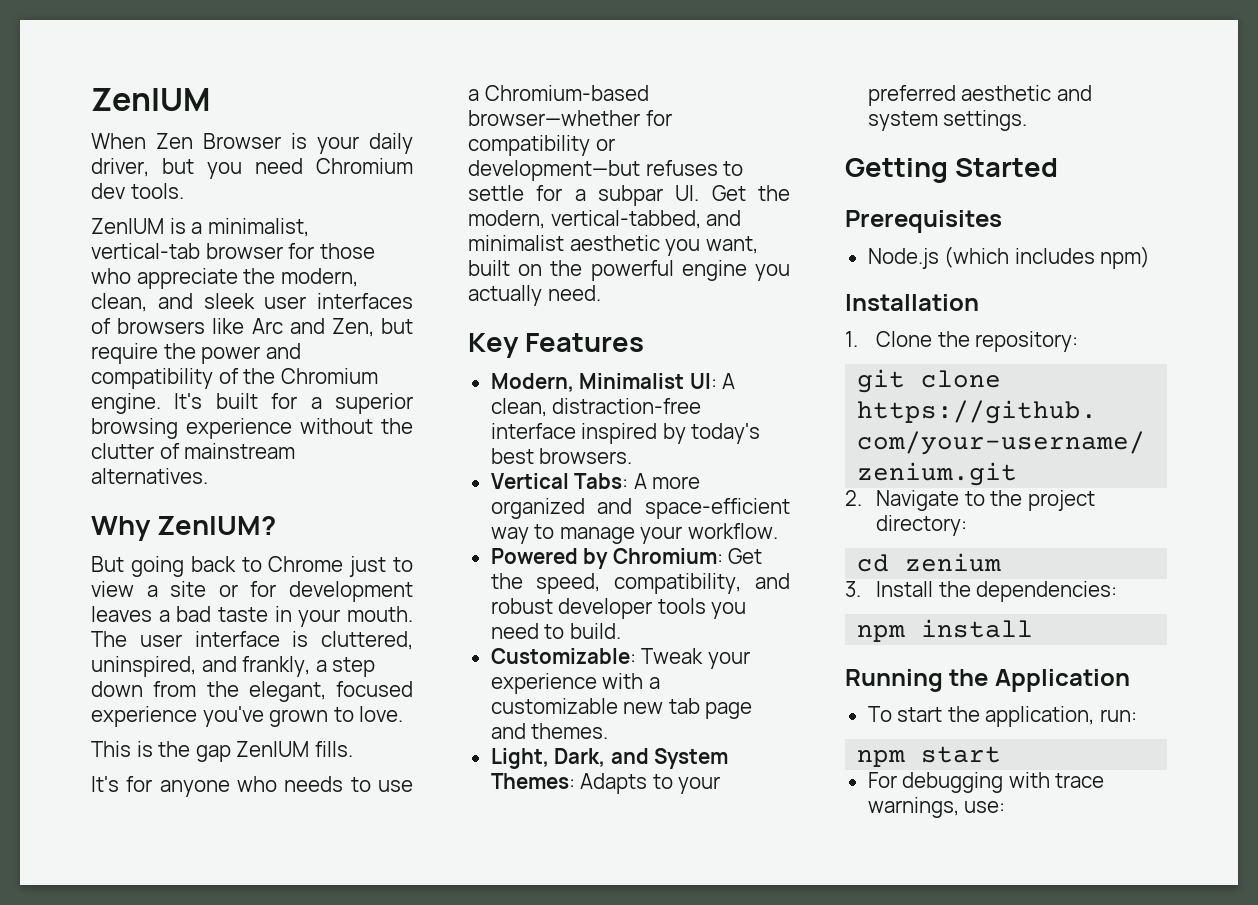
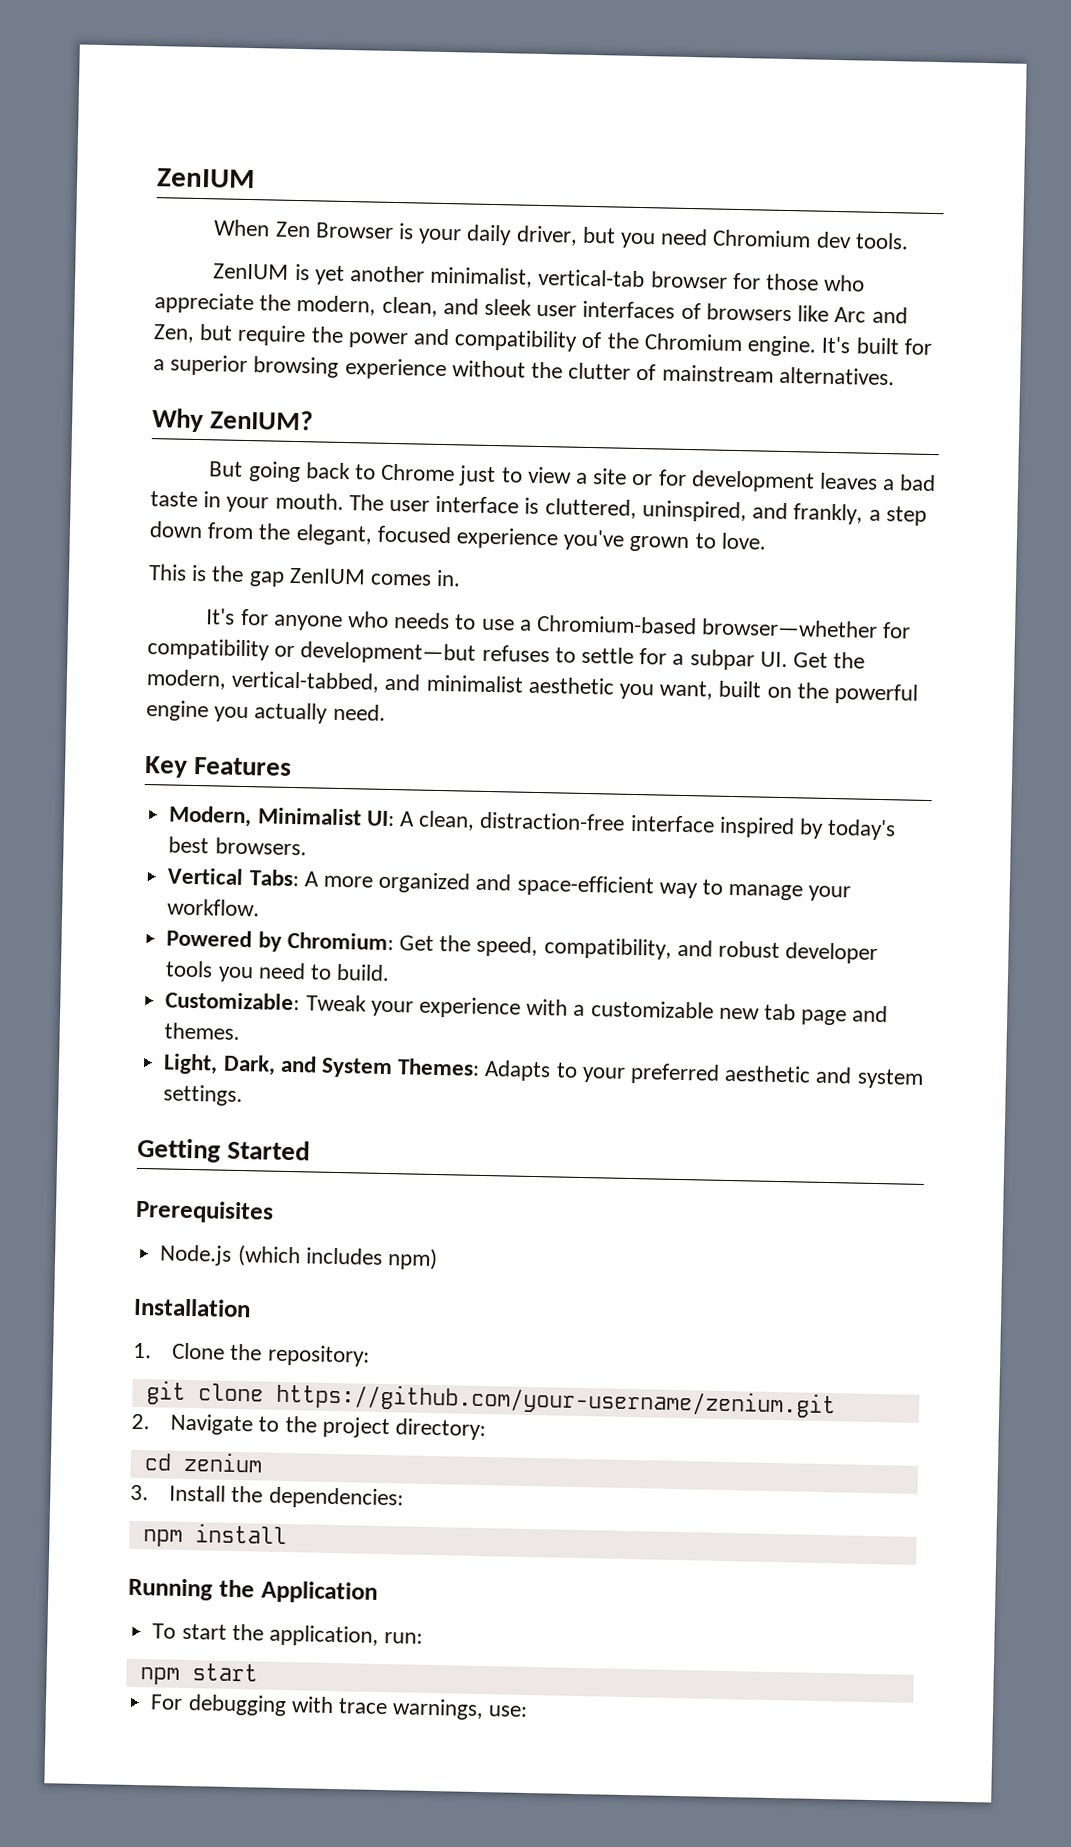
- ZenIUM is a minimalist, vertical-tab browser for those who appreciate the modern, clean, and sleek user interfaces of browsers like Arc and Zen, but require the power and compatibility of the Chromium engine.
+ ZenIUM is yet another minimalist, vertical-tab browser for those who appreciate the modern, clean, and sleek user interfaces of browsers like Arc and Zen, but require the power and compatibility of the Chromium engine.
- This is the gap ZenIUM fills.
+ This is the gap ZenIUM comes in.

